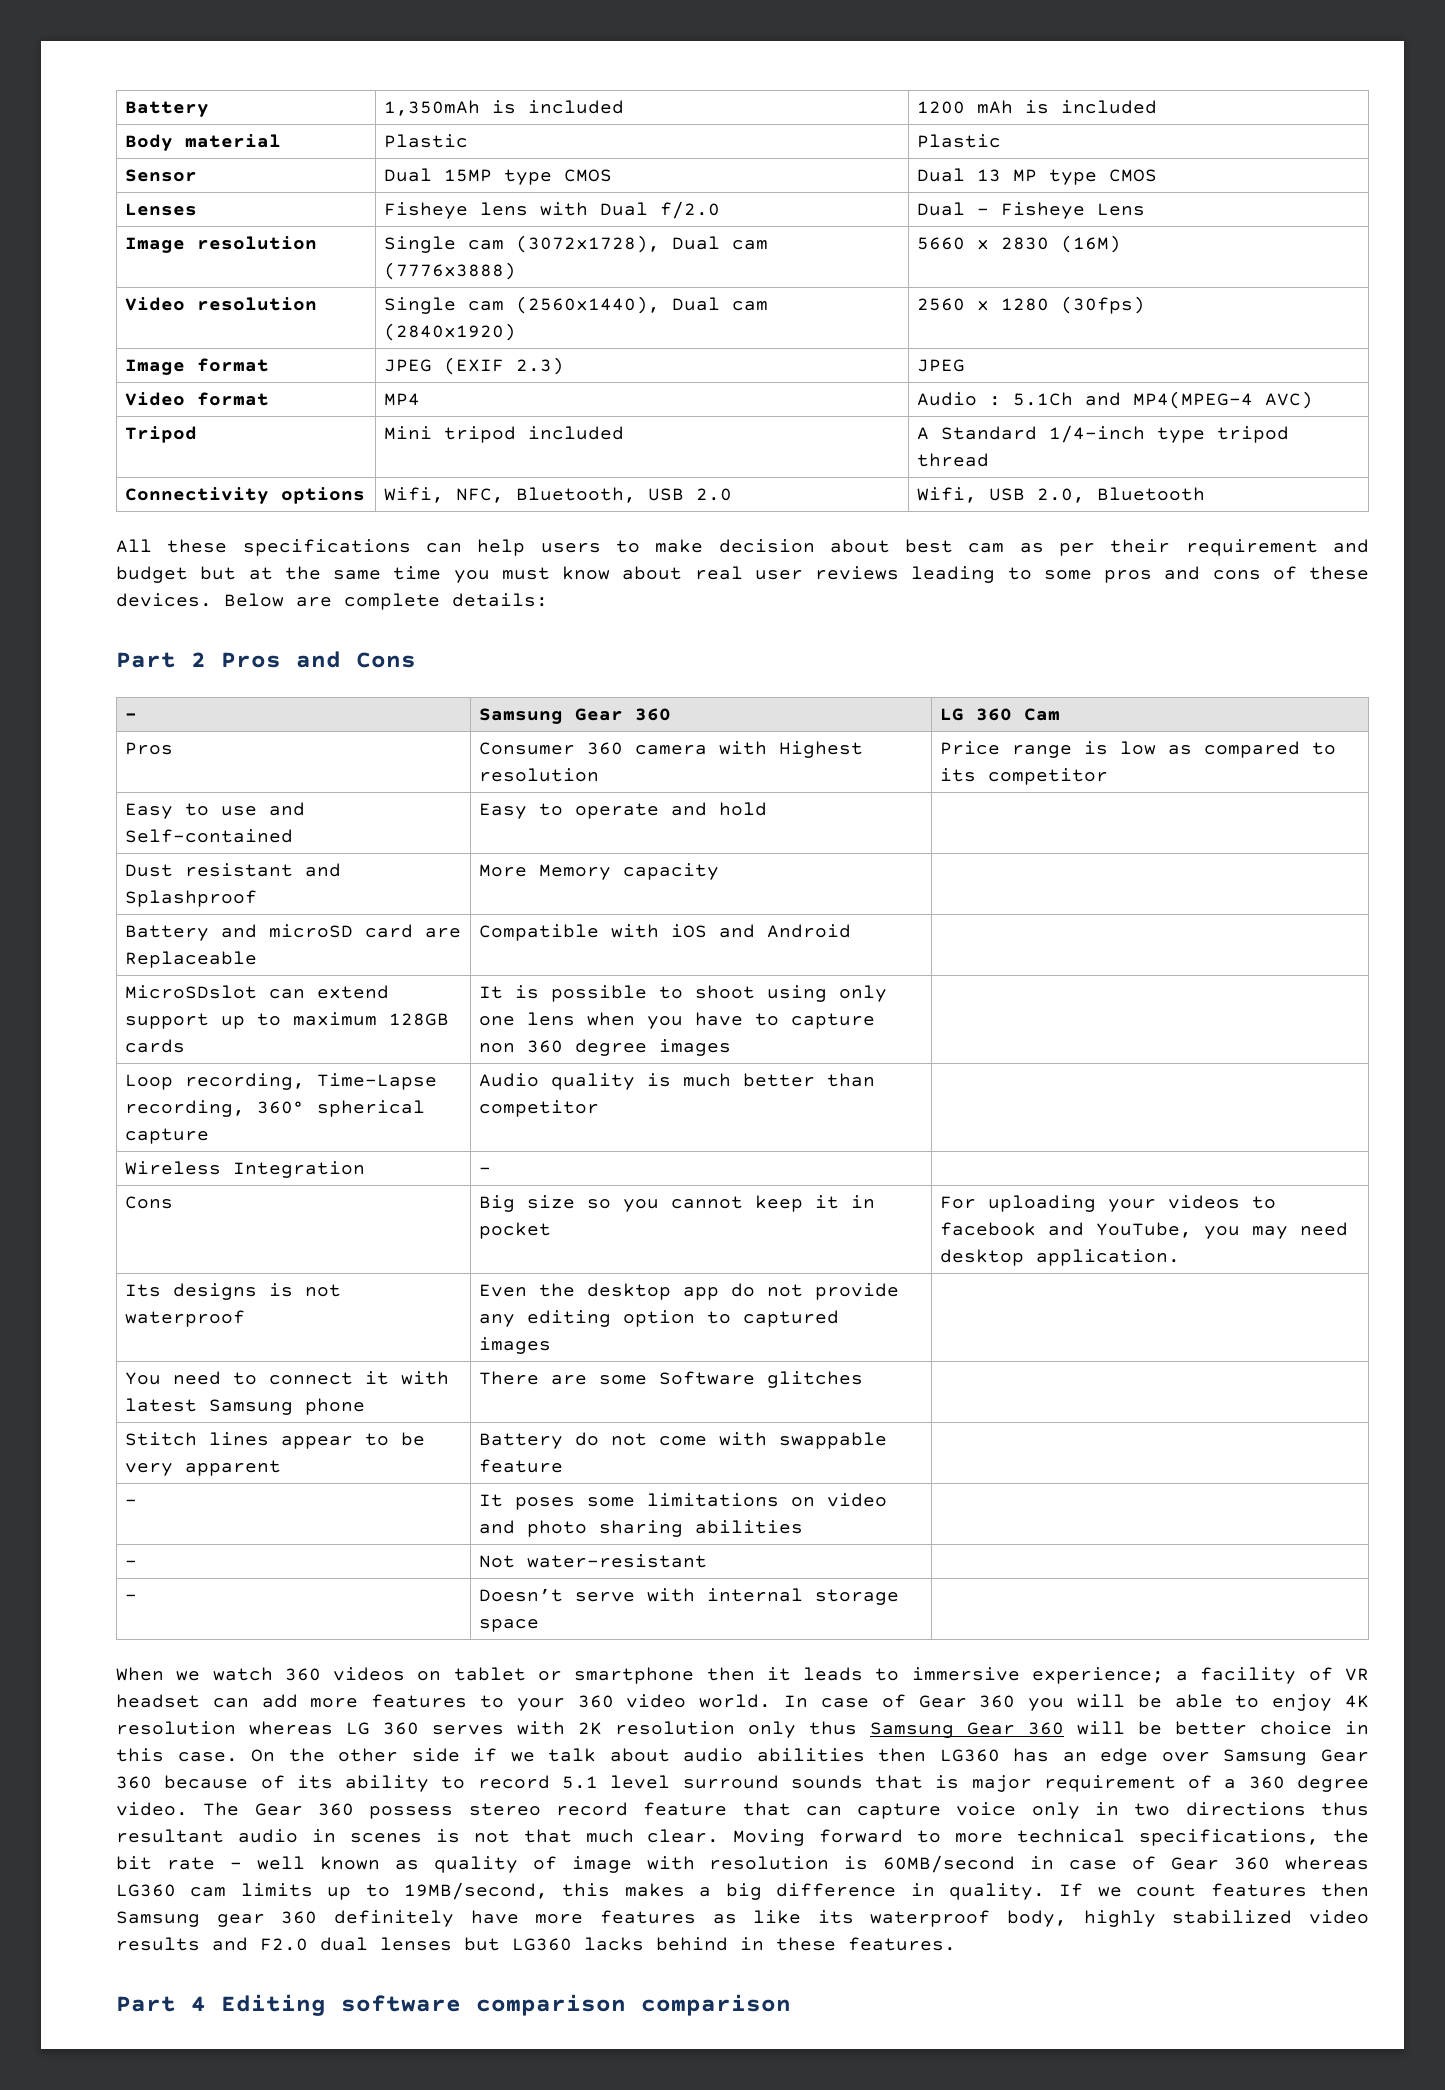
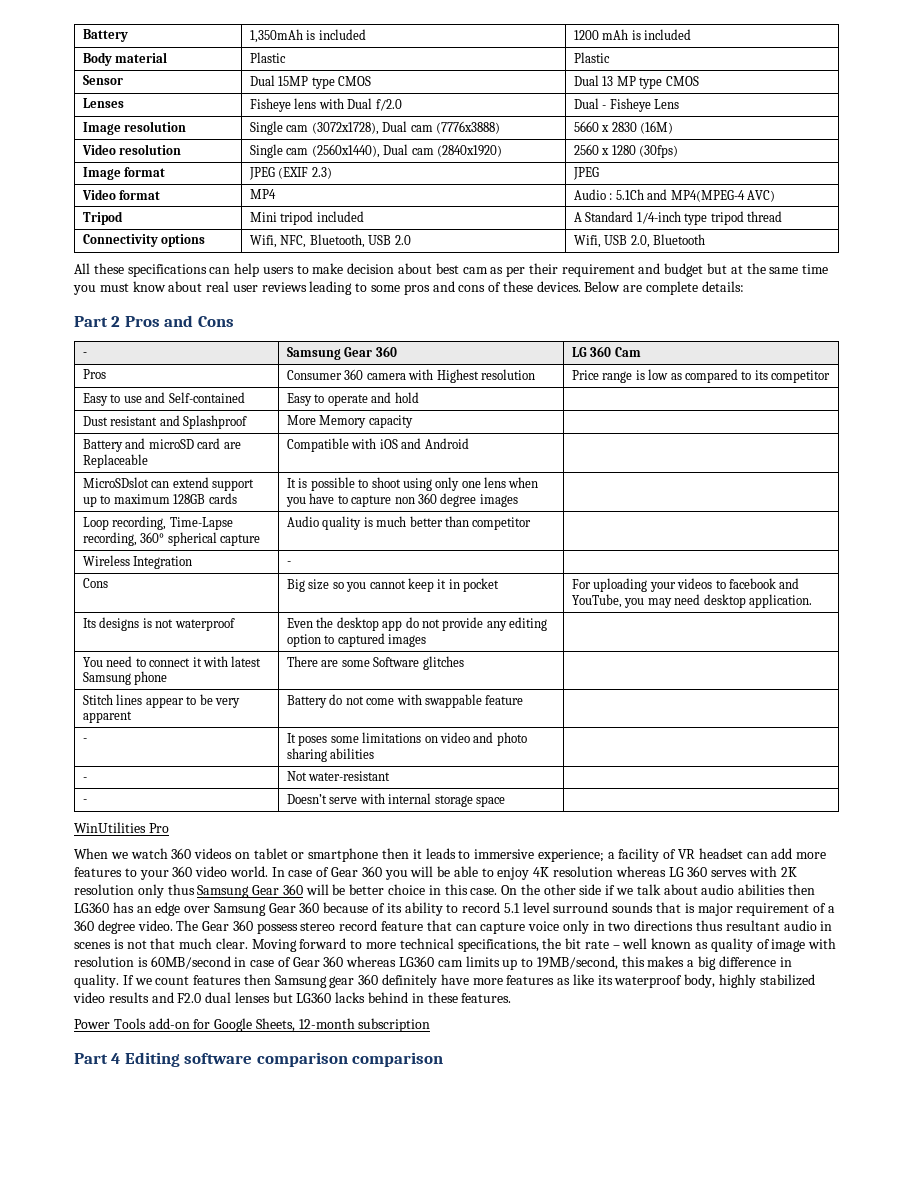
+ WinUtilities Pro
+ Power Tools add-on for Google Sheets, 12-month subscription

